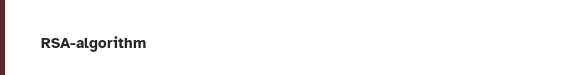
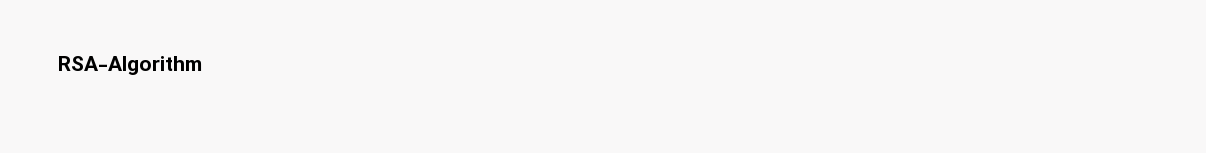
- RSA-algorithm
+ RSA-Algorithm

